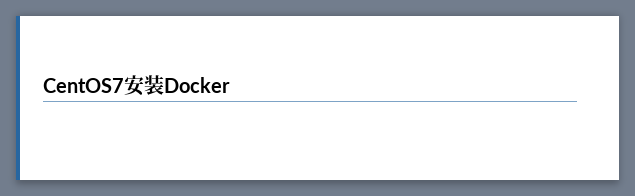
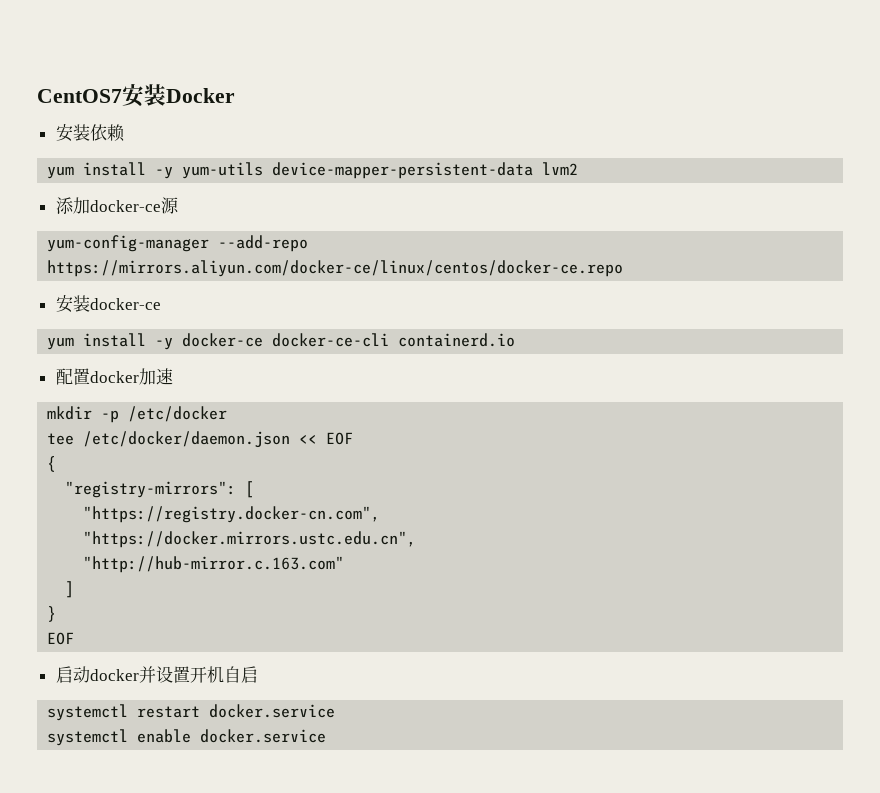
+ 安装依赖
+ yum install -y yum-utils device-mapper-persistent-data lvm2
+ 添加docker-ce源
+ yum-config-manager --add-repo https://mirrors.aliyun.com/docker-ce/linux/centos/docker-ce.repo
+ 安装docker-ce
+ yum install -y docker-ce docker-ce-cli containerd.io
+ 配置docker加速
+ mkdir -p /etc/docker
+ tee /etc/docker/daemon.json << EOF
+ {
+ "registry-mirrors": [
+ "https://registry.docker-cn.com",
+ "https://docker.mirrors.ustc.edu.cn",
+ "http://hub-mirror.c.163.com"
+ ]
+ }
+ EOF
+ 启动docker并设置开机自启
+ systemctl restart docker.service
+ systemctl enable docker.service

